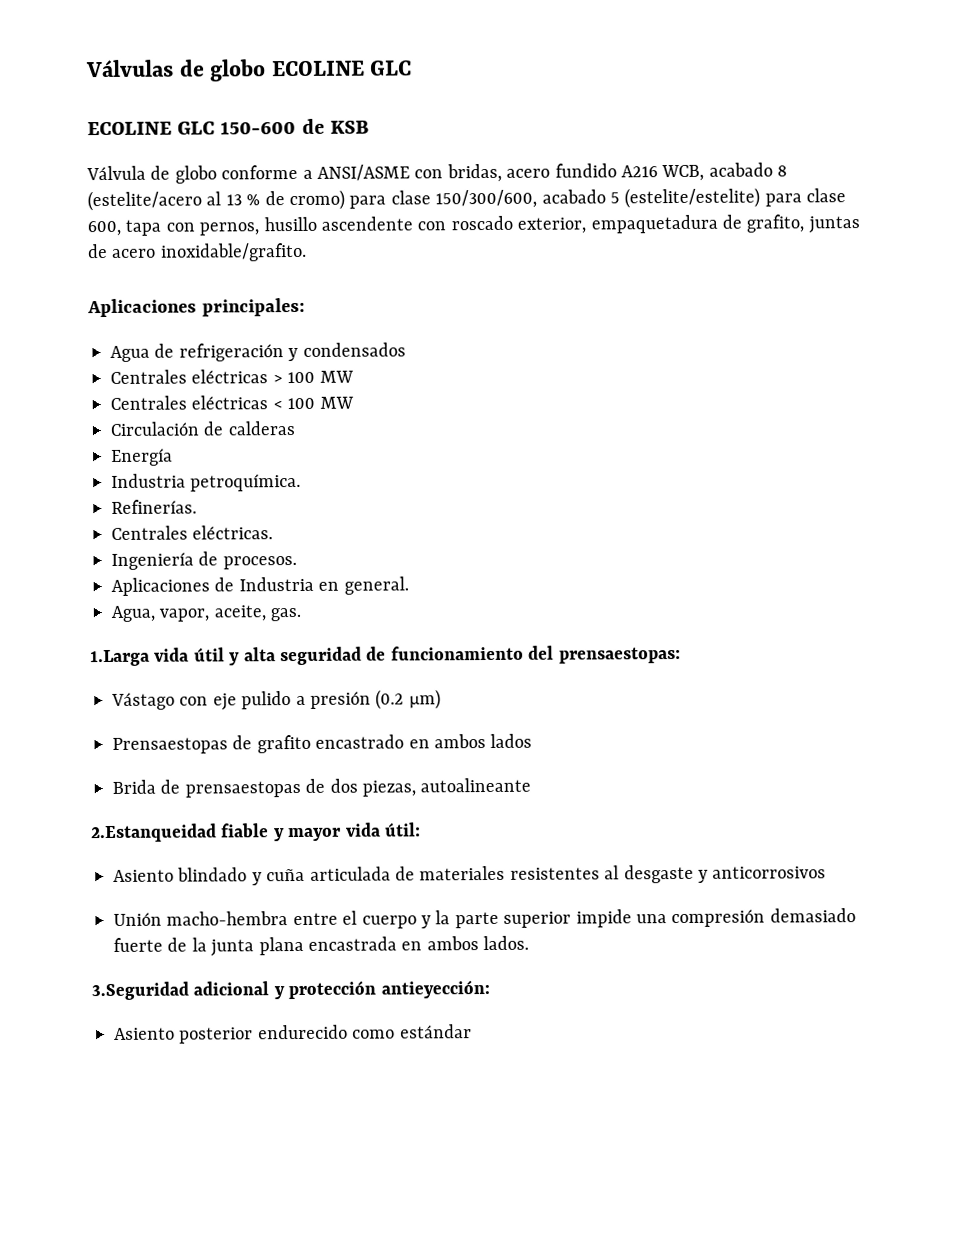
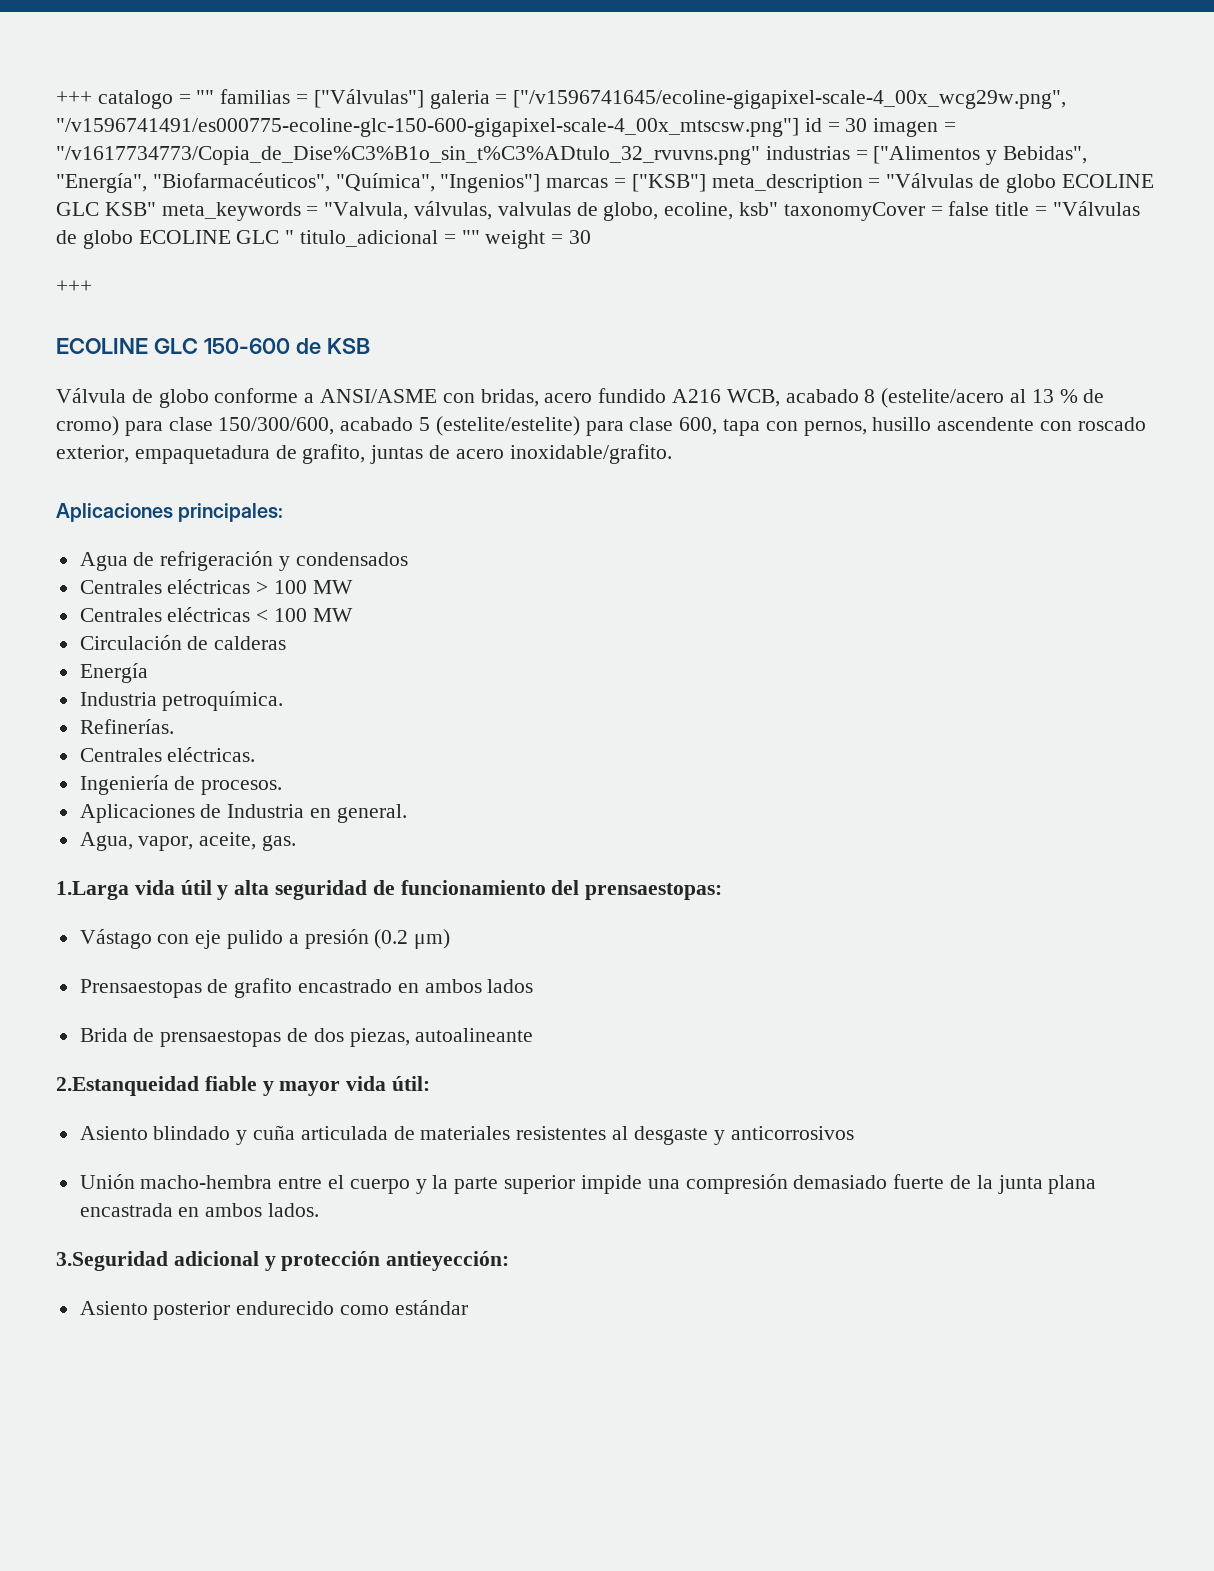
- Válvulas de globo ECOLINE GLC
+ +++ catalogo = "" familias = ["Válvulas"] galeria = ["/v1596741645/ecoline-gigapixel-scale-4_00x_wcg29w.png", "/v1596741491/es000775-ecoline-glc-150-600-gigapixel-scale-4_00x_mtscsw.png"] id = 30 imagen = "/v1617734773/Copia_de_Dise%C3%B1o_sin_t%C3%ADtulo_32_rvuvns.png" industrias = ["Alimentos y Bebidas", "Energía", "Biofarmacéuticos", "Química", "Ingenios"] marcas = ["KSB"] meta_description = "Válvulas de globo ECOLINE GLC KSB" meta_keywords = "Valvula, válvulas, valvulas de globo, ecoline, ksb" taxonomyCover = false title = "Válvulas de globo ECOLINE GLC " titulo_adicional = "" weight = 30
+ +++

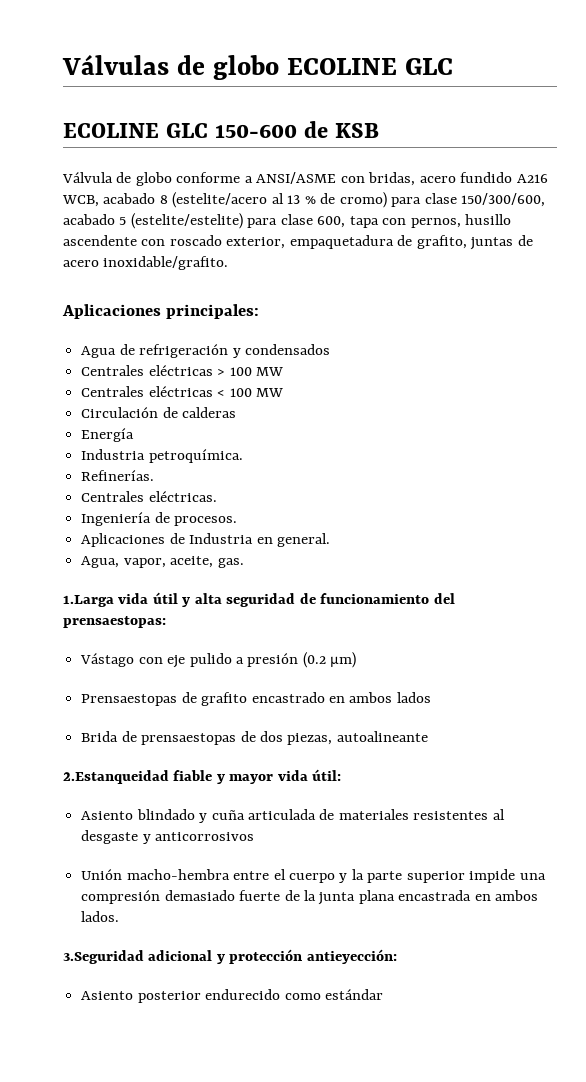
- +++ catalogo = "" familias = ["Válvulas"] galeria = ["/v1596741645/ecoline-gigapixel-scale-4_00x_wcg29w.png", "/v1596741491/es000775-ecoline-glc-150-600-gigapixel-scale-4_00x_mtscsw.png"] id = 30 imagen = "/v1617734773/Copia_de_Dise%C3%B1o_sin_t%C3%ADtulo_32_rvuvns.png" industrias = ["Alimentos y Bebidas", "Energía", "Biofarmacéuticos", "Química", "Ingenios"] marcas = ["KSB"] meta_description = "Válvulas de globo ECOLINE GLC KSB" meta_keywords = "Valvula, válvulas, valvulas de globo, ecoline, ksb" taxonomyCover = false title = "Válvulas de globo ECOLINE GLC " titulo_adicional = "" weight = 30
- +++
+ Válvulas de globo ECOLINE GLC

